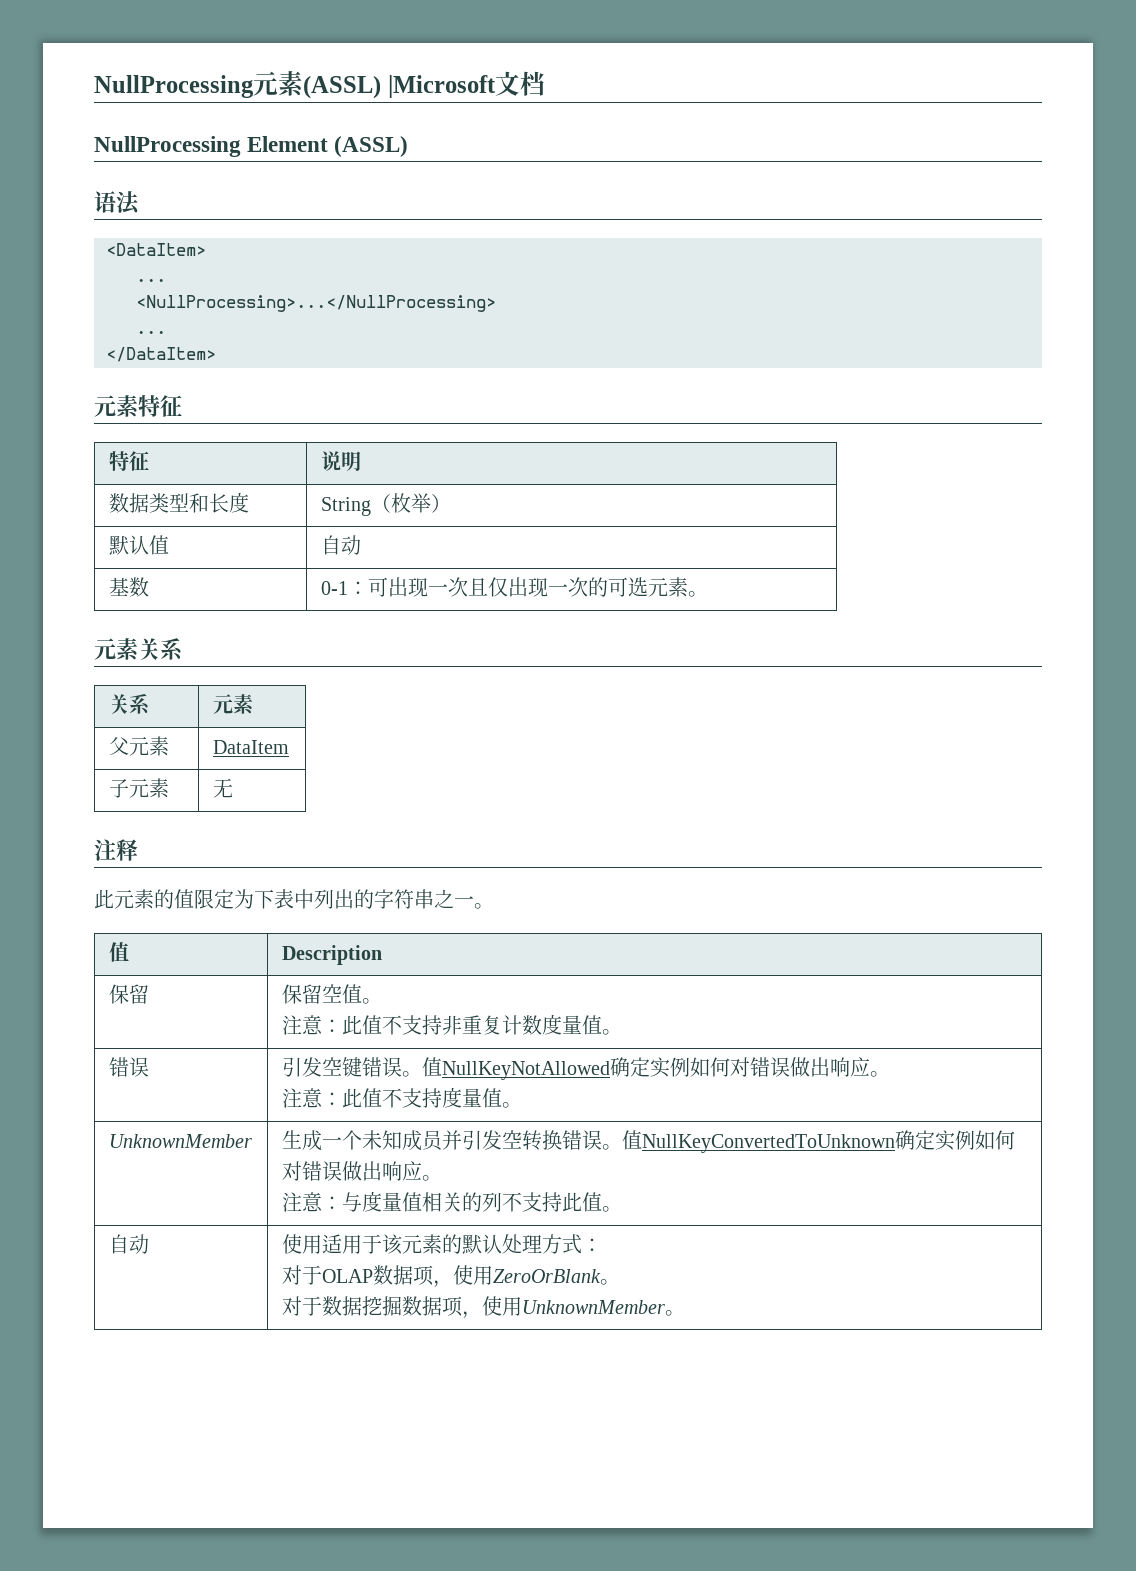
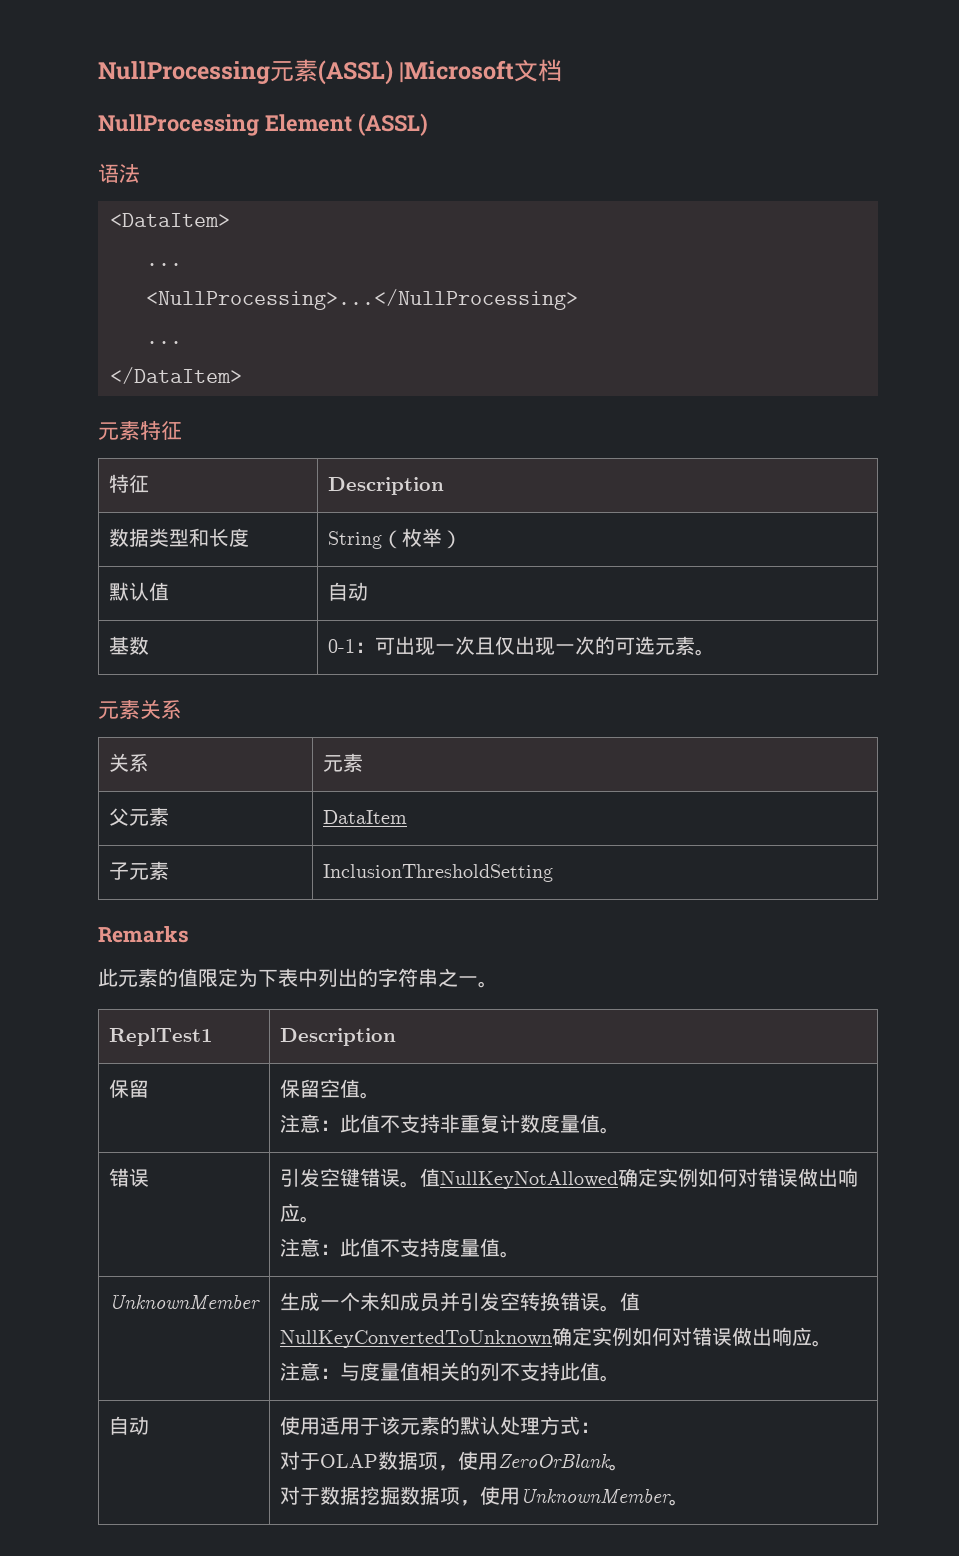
- 特征 | 说明
+ 特征 | Description
- 子元素 | 无
- 注释
+ 子元素 | InclusionThresholdSetting
+ Remarks
- 值 | Description
+ ReplTest1 | Description

